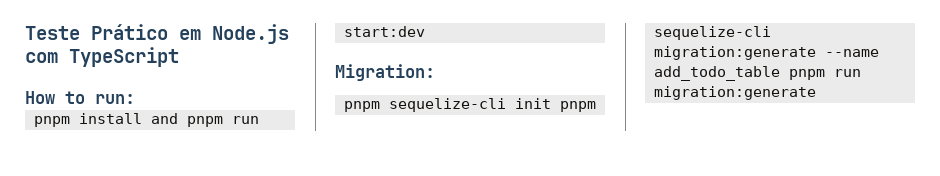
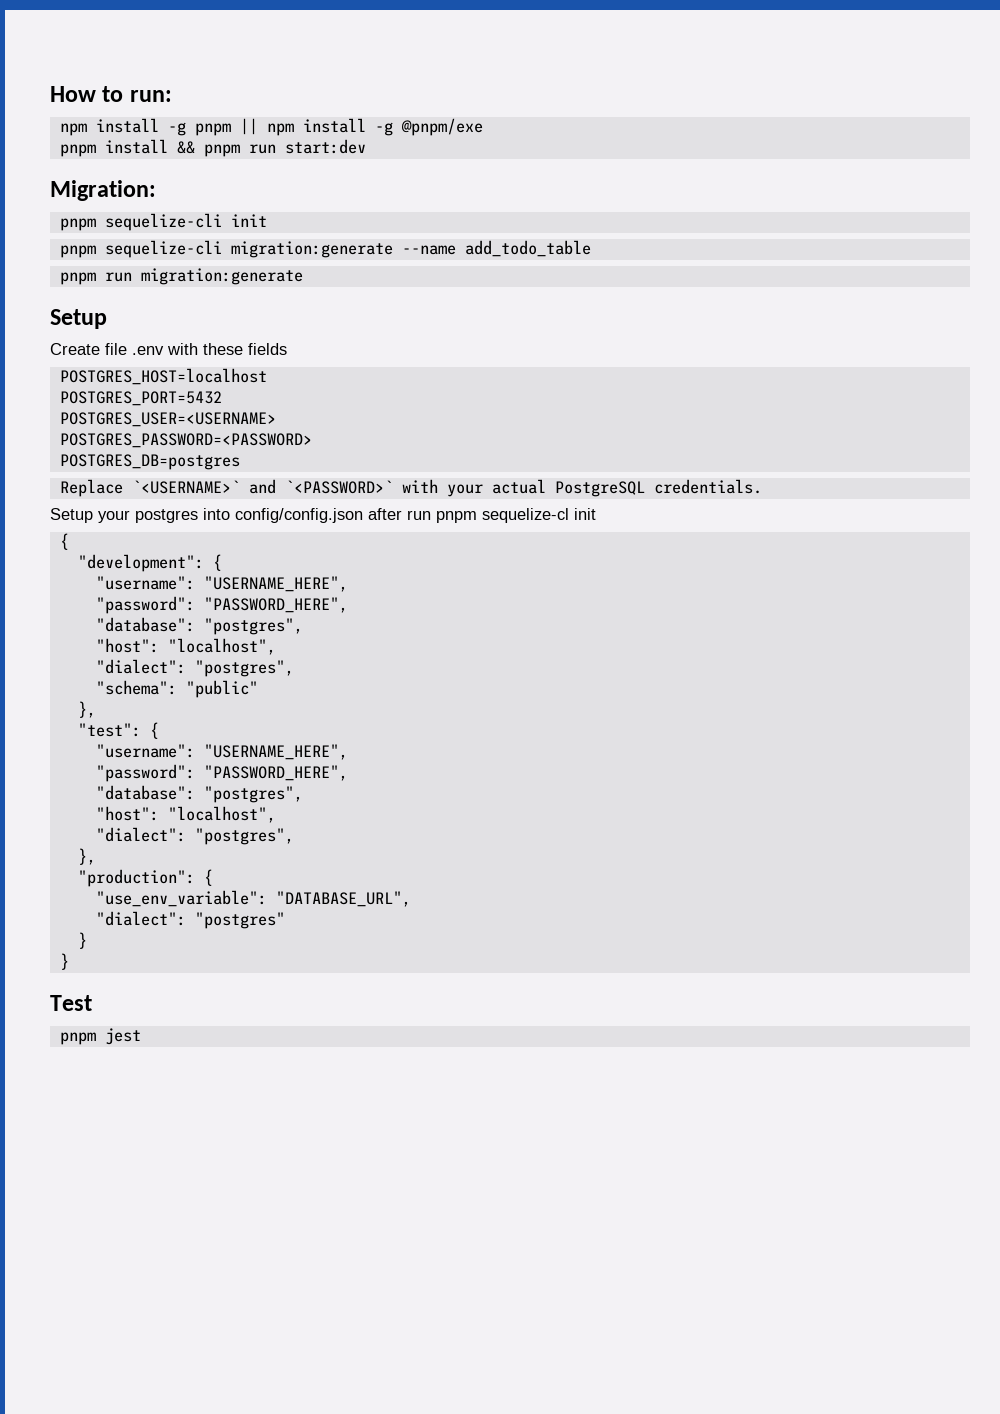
- Teste Prático em Node.js com TypeScript
  How to run:
+ npm install -g pnpm || npm install -g @pnpm/exe
- pnpm install and pnpm run start:dev
+ pnpm install && pnpm run start:dev
- pnpm sequelize-cli init pnpm sequelize-cli migration:generate --name add_todo_table pnpm run migration:generate
+ pnpm sequelize-cli init
+ pnpm sequelize-cli migration:generate --name add_todo_table
+ pnpm run migration:generate
+ Setup
+ Create file .env with these fields
+ POSTGRES_HOST=localhost
+ POSTGRES_PORT=5432
+ POSTGRES_USER=<USERNAME>
+ POSTGRES_PASSWORD=<PASSWORD>
+ POSTGRES_DB=postgres
+ Replace `<USERNAME>` and `<PASSWORD>` with your actual PostgreSQL credentials.
+ Setup your postgres into config/config.json after run pnpm sequelize-cl init
+ {
+ "development": {
+ "username": "USERNAME_HERE",
+ "password": "PASSWORD_HERE",
+ "database": "postgres",
+ "host": "localhost",
+ "dialect": "postgres",
+ "schema": "public"
+ },
+ "test": {
+ "username": "USERNAME_HERE",
+ "password": "PASSWORD_HERE",
+ "database": "postgres",
+ "host": "localhost",
+ "dialect": "postgres",
+ },
+ "production": {
+ "use_env_variable": "DATABASE_URL",
+ "dialect": "postgres"
+ }
+ }
+ Test
+ pnpm jest

